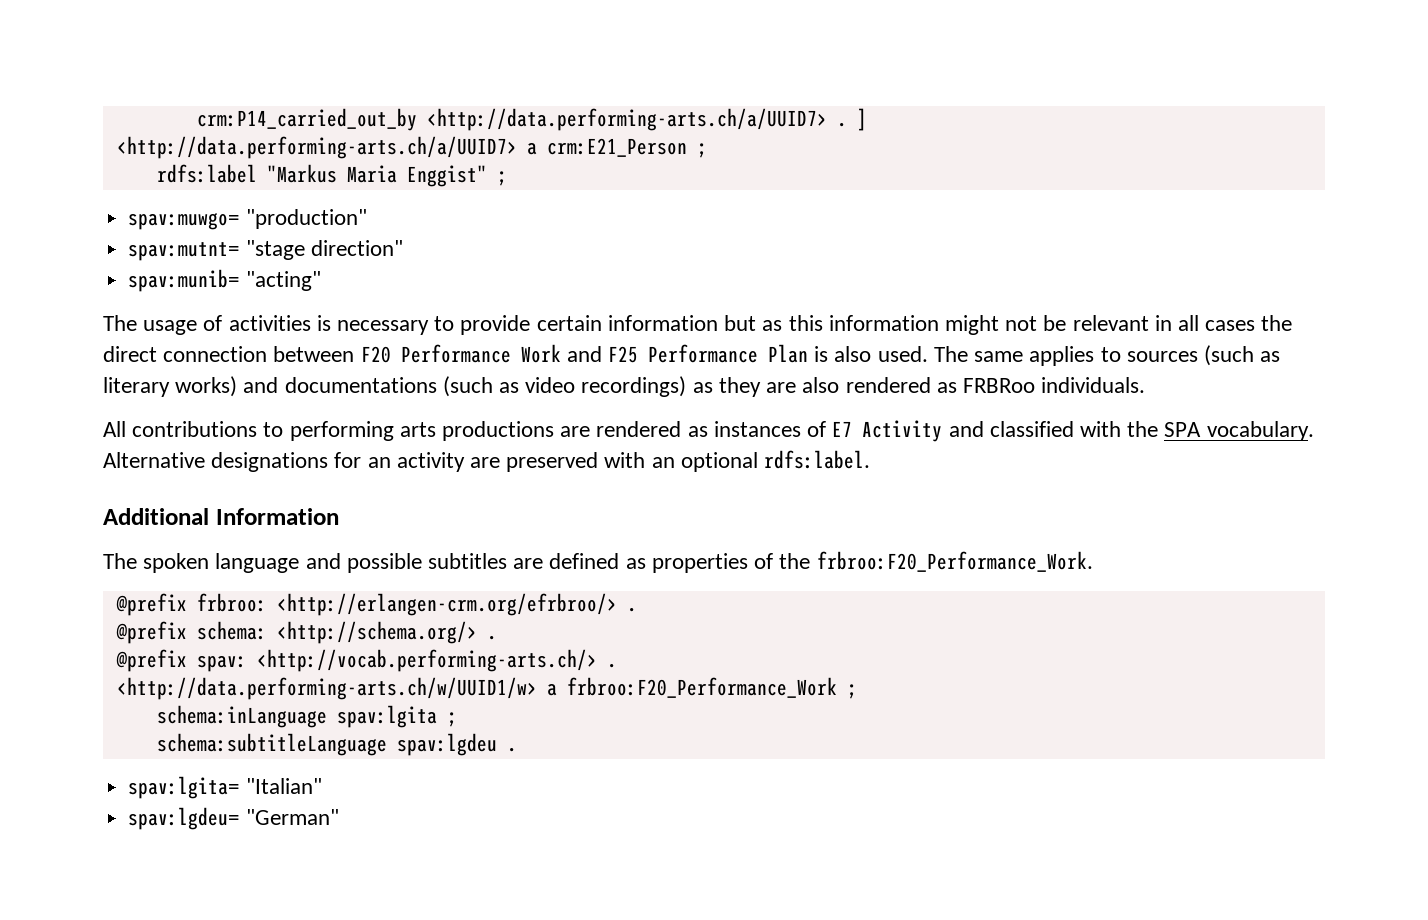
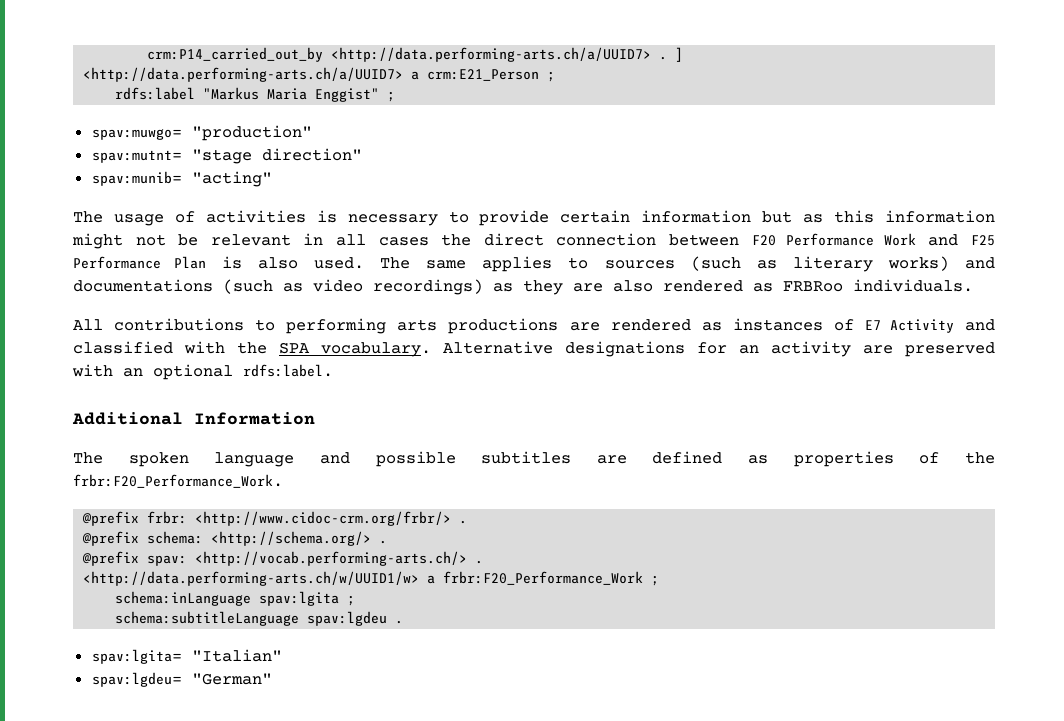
- The spoken language and possible subtitles are defined as properties of the frbroo:F20_Performance_Work.
- @prefix frbroo: <http://erlangen-crm.org/efrbroo/> .
+ The spoken language and possible subtitles are defined as properties of the frbr:F20_Performance_Work.
+ @prefix frbr: <http://www.cidoc-crm.org/frbr/> .
- <http://data.performing-arts.ch/w/UUID1/w> a frbroo:F20_Performance_Work ;
+ <http://data.performing-arts.ch/w/UUID1/w> a frbr:F20_Performance_Work ;

